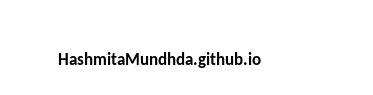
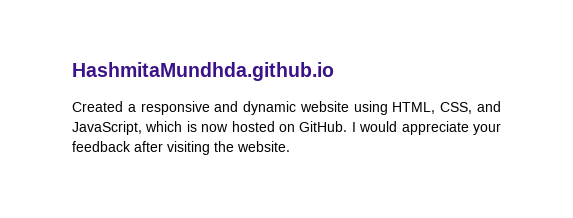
+ Created a responsive and dynamic website using HTML, CSS, and JavaScript, which is now hosted on GitHub. I would appreciate your feedback after visiting the website.

